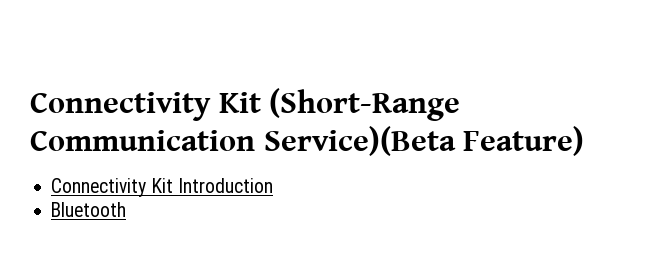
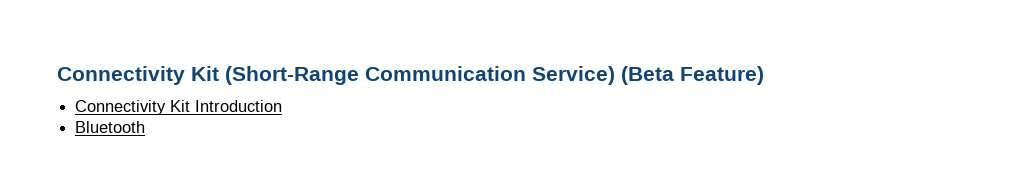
- Connectivity Kit (Short-Range Communication Service)(Beta Feature)
+ Connectivity Kit (Short-Range Communication Service) (Beta Feature)

